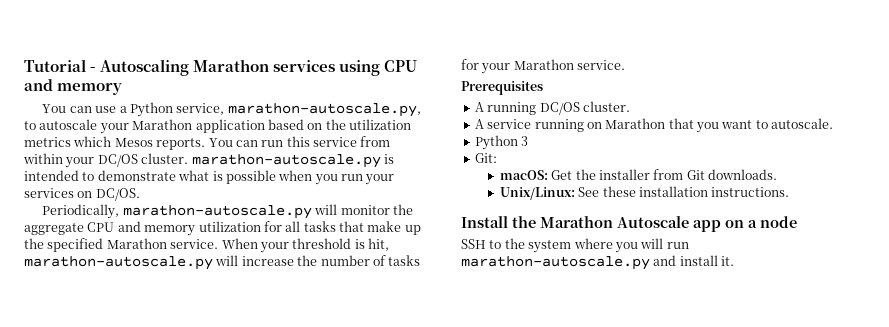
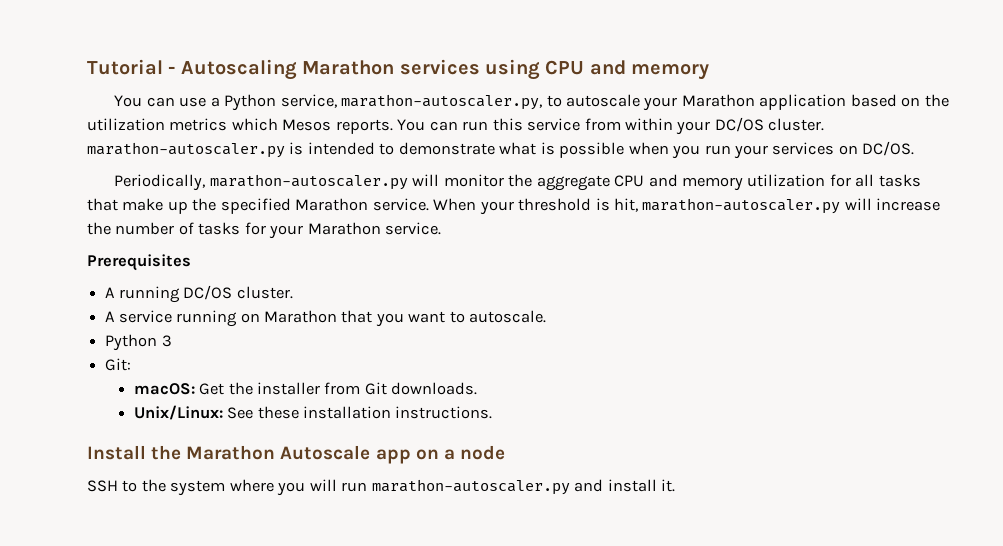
- You can use a Python service, marathon-autoscale.py, to autoscale your Marathon application based on the utilization metrics which Mesos reports.
+ You can use a Python service, marathon-autoscaler.py, to autoscale your Marathon application based on the utilization metrics which Mesos reports.
- You can run this service from within your DC/OS cluster. marathon-autoscale.py is intended to demonstrate what is possible when you run your services on DC/OS.
+ You can run this service from within your DC/OS cluster. marathon-autoscaler.py is intended to demonstrate what is possible when you run your services on DC/OS.
- Periodically, marathon-autoscale.py will monitor the aggregate CPU and memory utilization for all tasks that make up the specified Marathon service.
+ Periodically, marathon-autoscaler.py will monitor the aggregate CPU and memory utilization for all tasks that make up the specified Marathon service.
- When your threshold is hit, marathon-autoscale.py will increase the number of tasks for your Marathon service.
+ When your threshold is hit, marathon-autoscaler.py will increase the number of tasks for your Marathon service.
- SSH to the system where you will run marathon-autoscale.py and install it.
+ SSH to the system where you will run marathon-autoscaler.py and install it.

